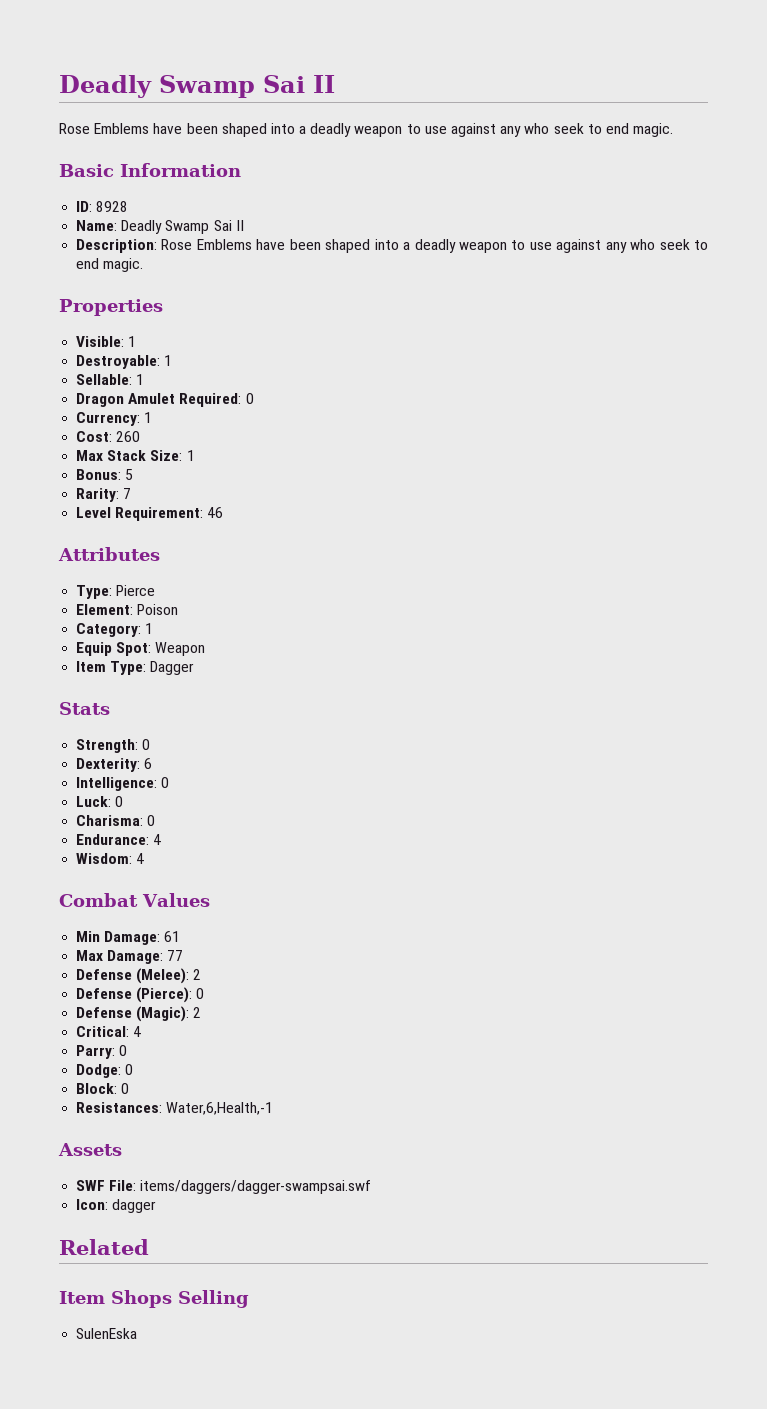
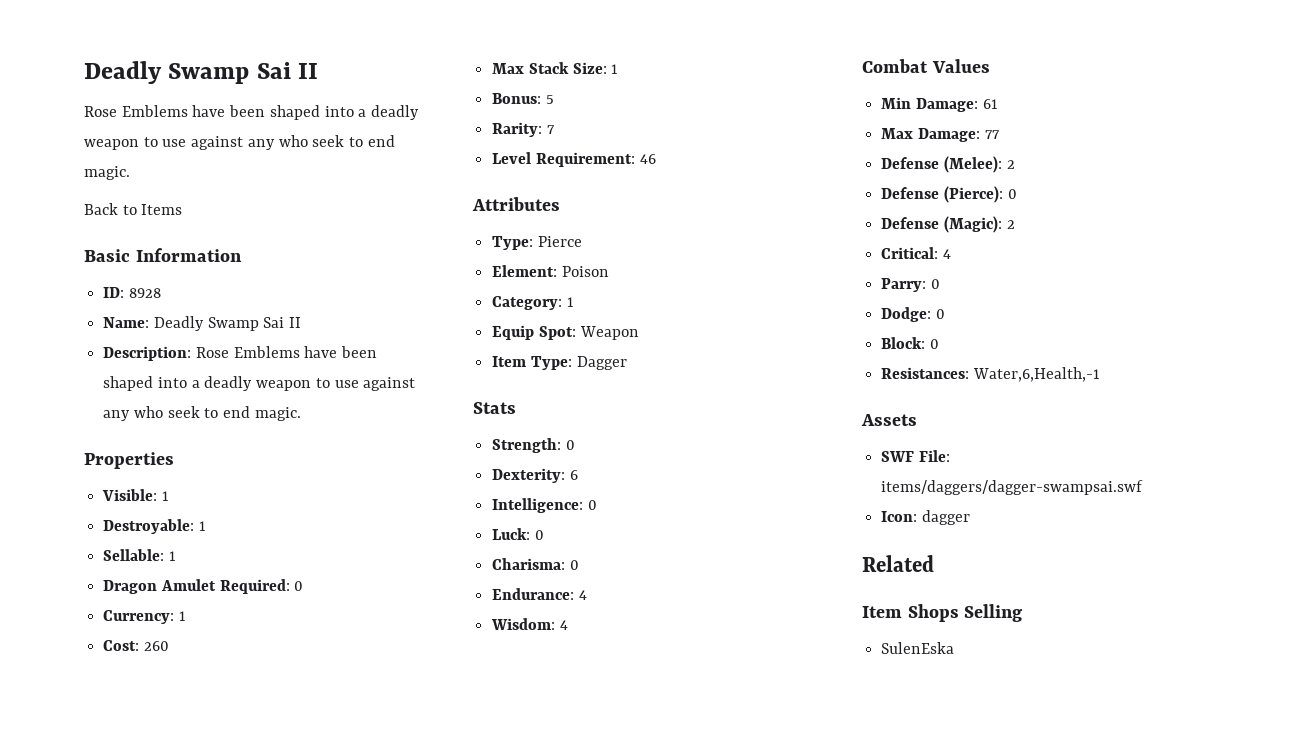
+ Back to Items

